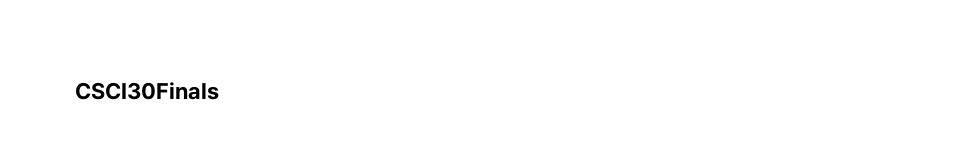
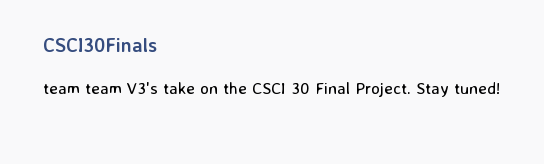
+ team team V3's take on the CSCI 30 Final Project. Stay tuned!

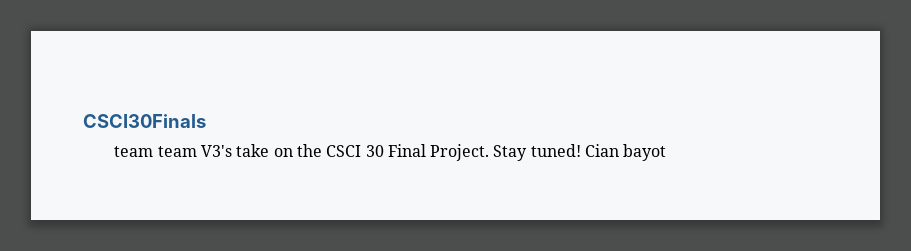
+ Cian bayot

